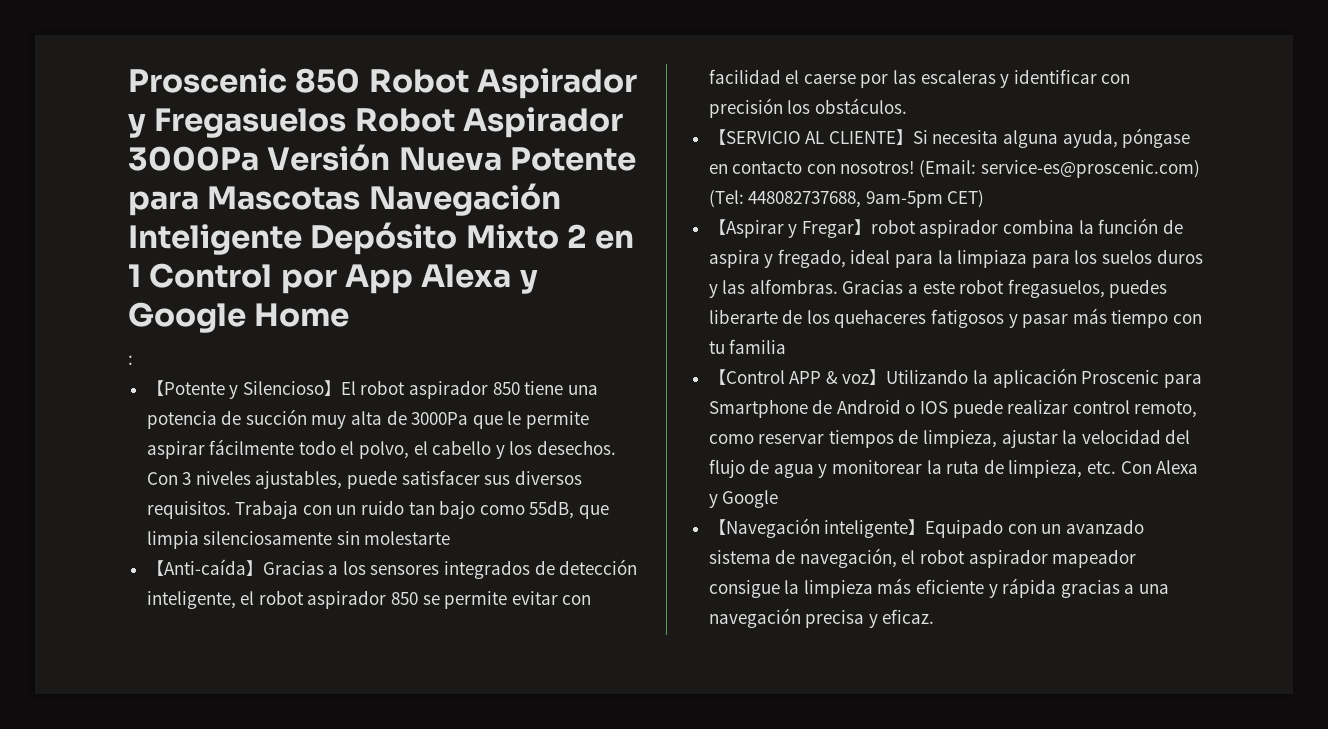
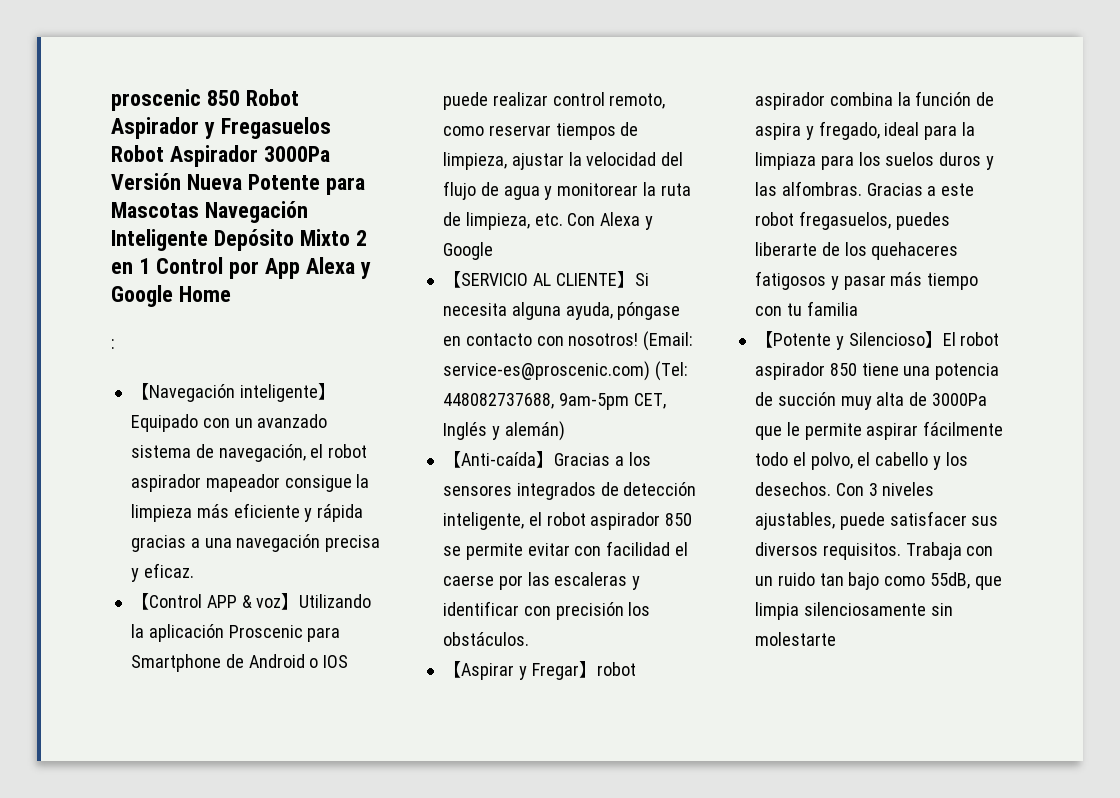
- Proscenic 850 Robot Aspirador y Fregasuelos Robot Aspirador 3000Pa Versión Nueva Potente para Mascotas Navegación Inteligente Depósito Mixto 2 en 1 Control por App Alexa y Google Home
+ proscenic 850 Robot Aspirador y Fregasuelos Robot Aspirador 3000Pa Versión Nueva Potente para Mascotas Navegación Inteligente Depósito Mixto 2 en 1 Control por App Alexa y Google Home
+ 【Navegación inteligente】Equipado con un avanzado sistema de navegación, el robot aspirador mapeador consigue la limpieza más eficiente y rápida gracias a una navegación precisa y eficaz.
+ 【Control APP & voz】Utilizando la aplicación Proscenic para Smartphone de Android o IOS puede realizar control remoto, como reservar tiempos de limpieza, ajustar la velocidad del flujo de agua y monitorear la ruta de limpieza, etc. Con Alexa y Google
+ 【SERVICIO AL CLIENTE】Si necesita alguna ayuda, póngase en contacto con nosotros! (Email: service-es@proscenic.com) (Tel: 448082737688, 9am-5pm CET, Inglés y alemán)
+ 【Anti-caída】Gracias a los sensores integrados de detección inteligente, el robot aspirador 850 se permite evitar con facilidad el caerse por las escaleras y identificar con precisión los obstáculos.
+ 【Aspirar y Fregar】robot aspirador combina la función de aspira y fregado, ideal para la limpiaza para los suelos duros y las alfombras. Gracias a este robot fregasuelos, puedes liberarte de los quehaceres fatigosos y pasar más tiempo con tu familia
- 【Anti-caída】Gracias a los sensores integrados de detección inteligente, el robot aspirador 850 se permite evitar con facilidad el caerse por las escaleras y identificar con precisión los obstáculos.
- 【SERVICIO AL CLIENTE】Si necesita alguna ayuda, póngase en contacto con nosotros! (Email: service-es@proscenic.com) (Tel: 448082737688, 9am-5pm CET)
- 【Aspirar y Fregar】robot aspirador combina la función de aspira y fregado, ideal para la limpiaza para los suelos duros y las alfombras. Gracias a este robot fregasuelos, puedes liberarte de los quehaceres fatigosos y pasar más tiempo con tu familia
- 【Control APP & voz】Utilizando la aplicación Proscenic para Smartphone de Android o IOS puede realizar control remoto, como reservar tiempos de limpieza, ajustar la velocidad del flujo de agua y monitorear la ruta de limpieza, etc. Con Alexa y Google
- 【Navegación inteligente】Equipado con un avanzado sistema de navegación, el robot aspirador mapeador consigue la limpieza más eficiente y rápida gracias a una navegación precisa y eficaz.

